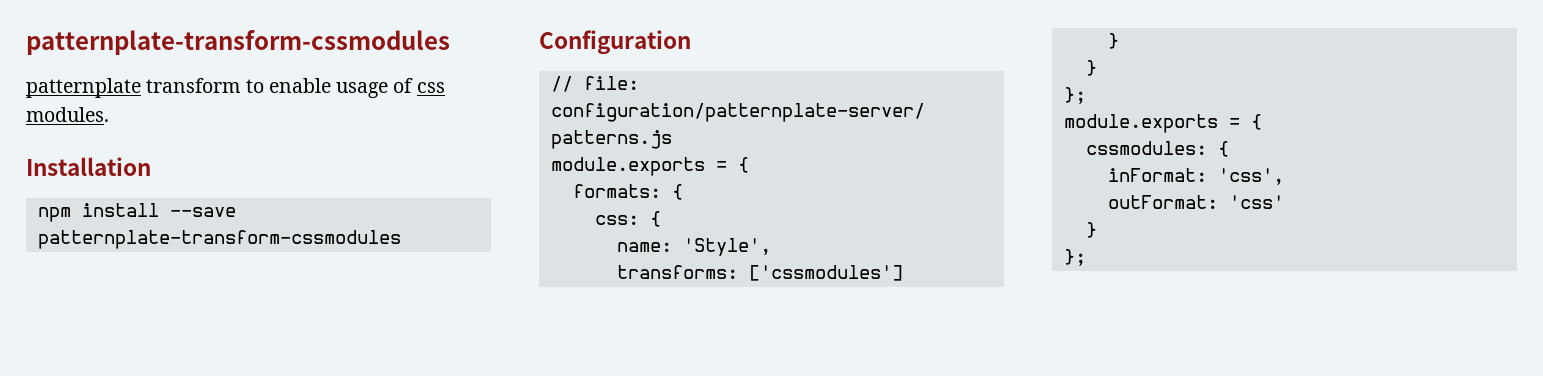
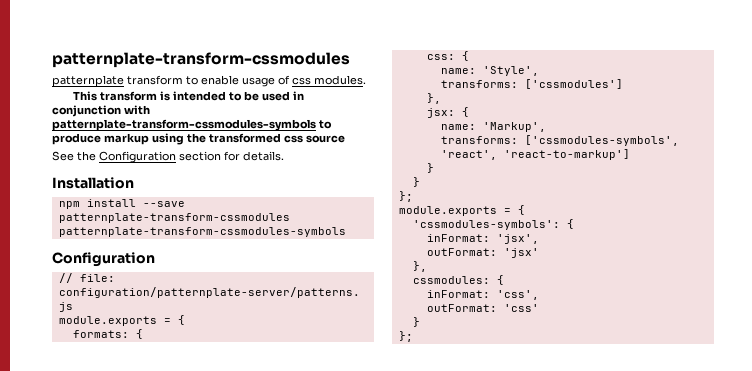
+ This transform is intended to be used in conjunction with patternplate-transform-cssmodules-symbols to produce markup using the transformed css source
+ See the Configuration section for details.
- npm install --save patternplate-transform-cssmodules
+ npm install --save patternplate-transform-cssmodules patternplate-transform-cssmodules-symbols
  transforms: ['cssmodules']
+ },
+ jsx: {
+ name: 'Markup',
+ transforms: ['cssmodules-symbols', 'react', 'react-to-markup']
+ 'cssmodules-symbols': {
+ inFormat: 'jsx',
+ outFormat: 'jsx'
+ },

